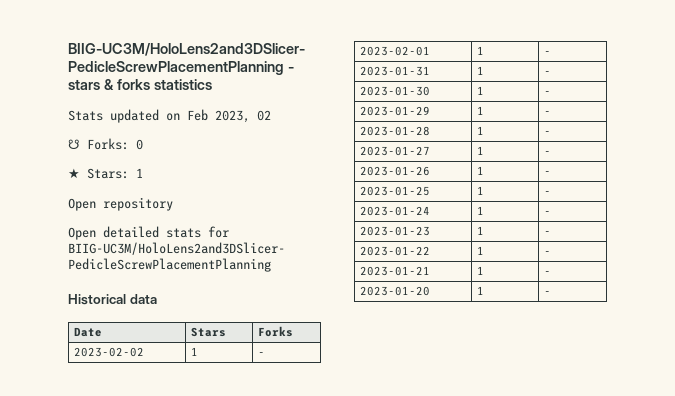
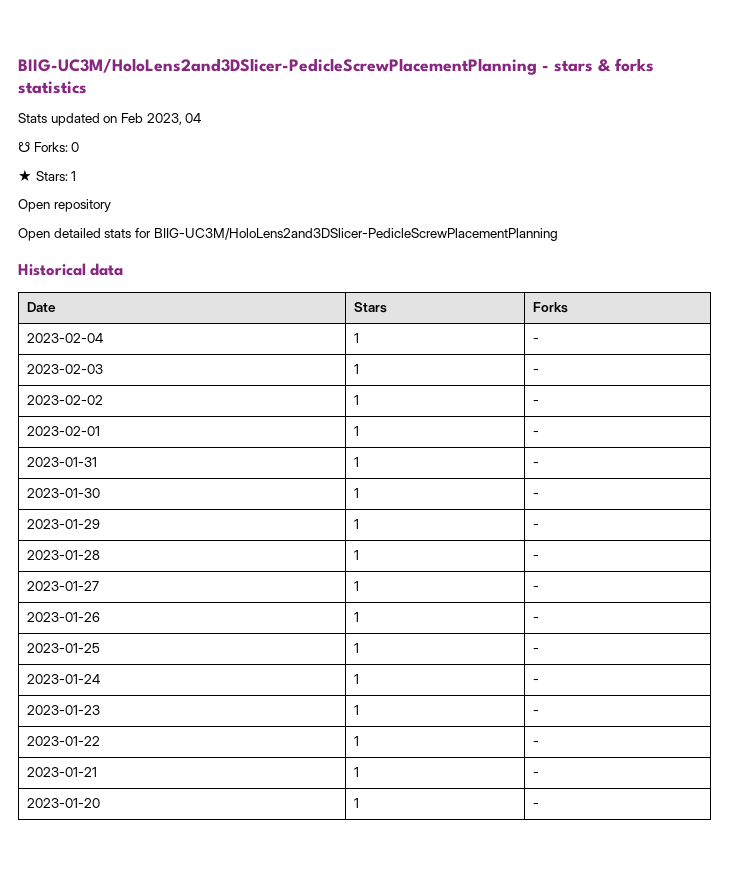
- Stats updated on Feb 2023, 02
+ Stats updated on Feb 2023, 04
+ 2023-02-04 | 1 | -
+ 2023-02-03 | 1 | -

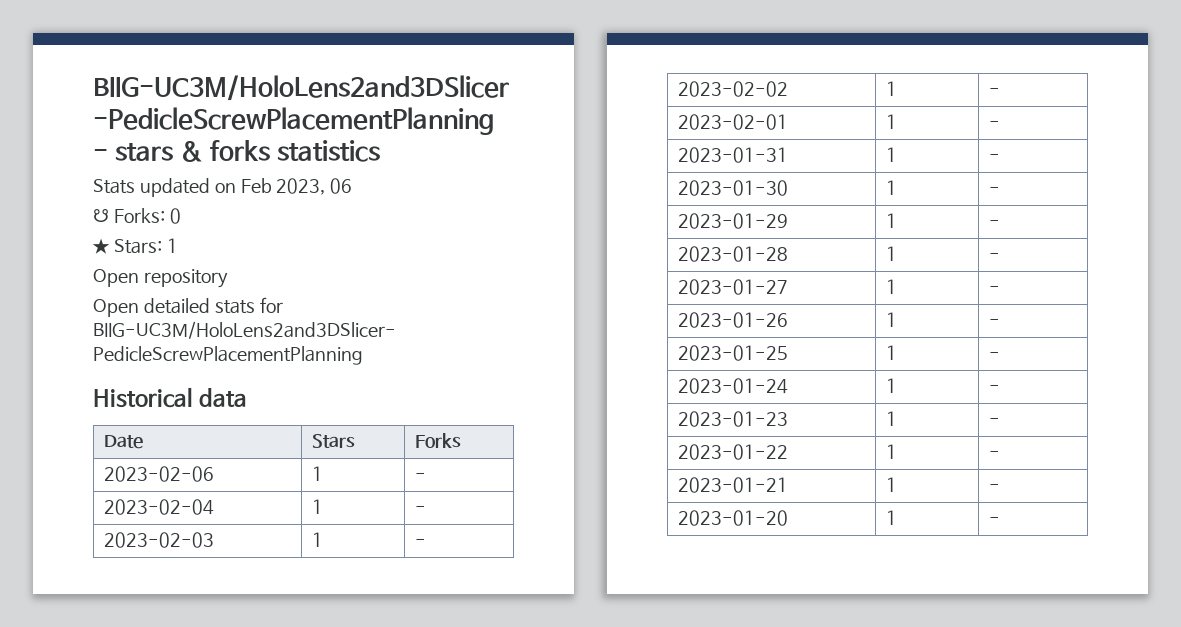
- Stats updated on Feb 2023, 04
+ Stats updated on Feb 2023, 06
+ 2023-02-06 | 1 | -

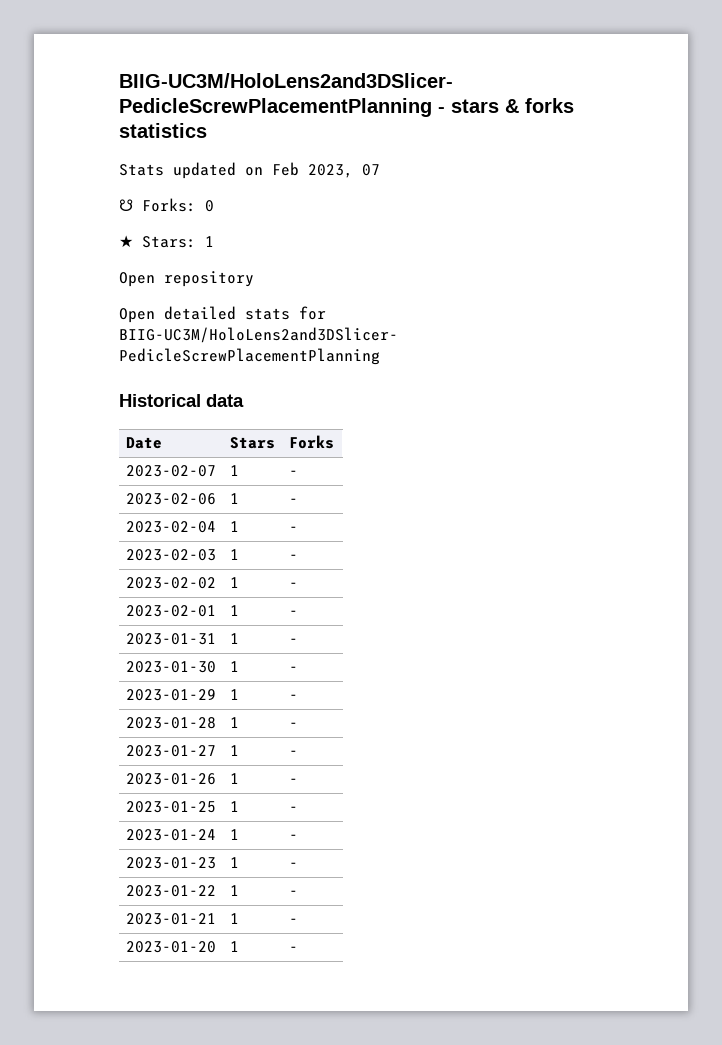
- Stats updated on Feb 2023, 06
+ Stats updated on Feb 2023, 07
+ 2023-02-07 | 1 | -

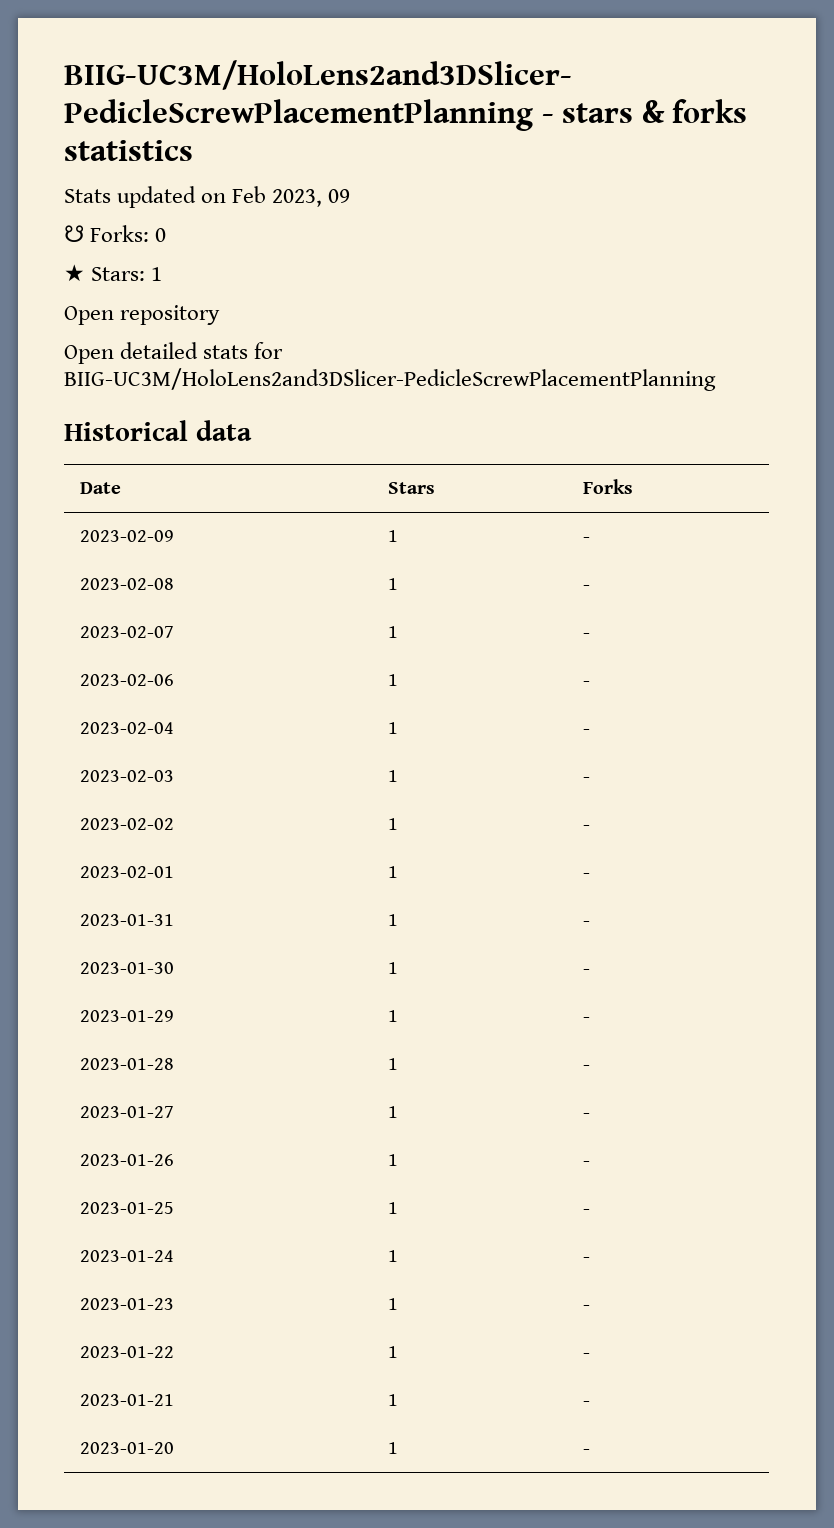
- Stats updated on Feb 2023, 07
+ Stats updated on Feb 2023, 09
+ 2023-02-09 | 1 | -
+ 2023-02-08 | 1 | -

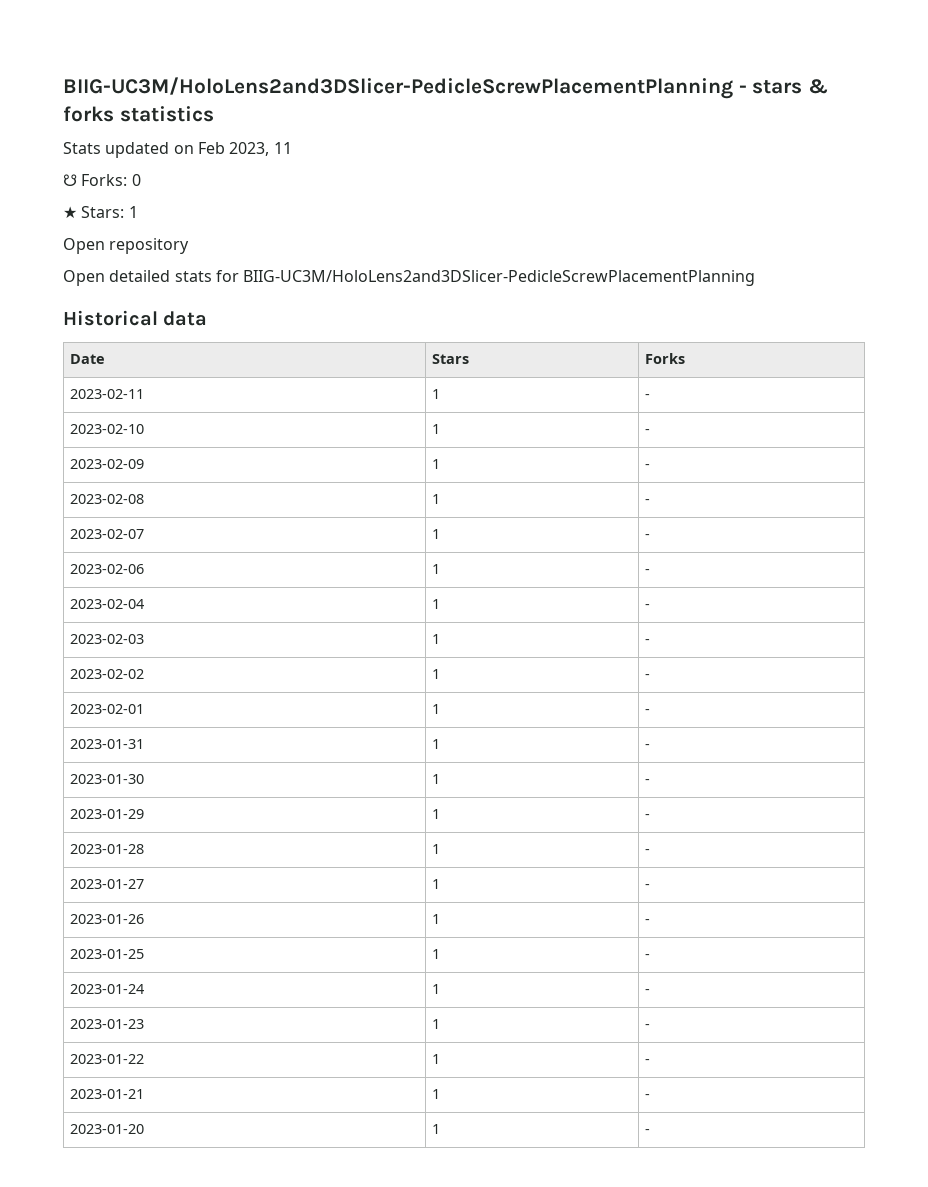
- Stats updated on Feb 2023, 09
+ Stats updated on Feb 2023, 11
+ 2023-02-11 | 1 | -
+ 2023-02-10 | 1 | -

